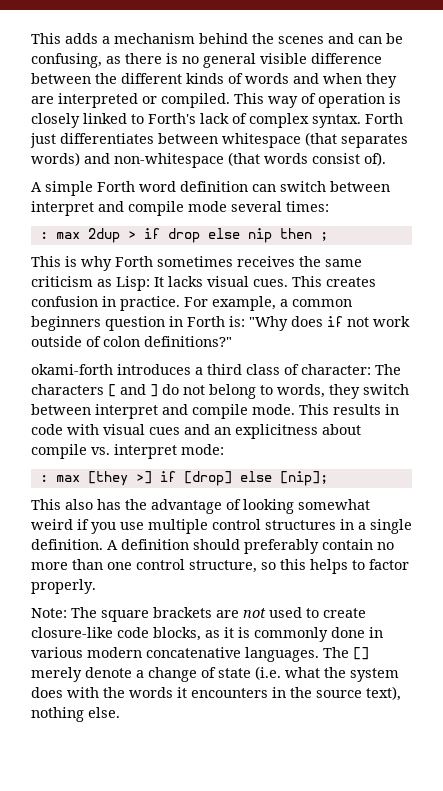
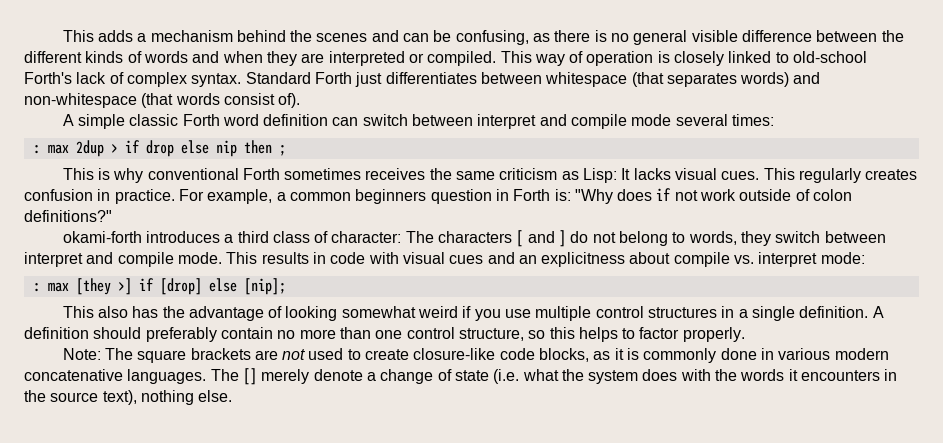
- This way of operation is closely linked to Forth's lack of complex syntax.
+ This way of operation is closely linked to old-school Forth's lack of complex syntax.
- Forth just differentiates between whitespace (that separates words) and non-whitespace (that words consist of).
+ Standard Forth just differentiates between whitespace (that separates words) and non-whitespace (that words consist of).
- A simple Forth word definition can switch between interpret and compile mode several times:
+ A simple classic Forth word definition can switch between interpret and compile mode several times:
- This is why Forth sometimes receives the same criticism as Lisp: It lacks visual cues.
+ This is why conventional Forth sometimes receives the same criticism as Lisp: It lacks visual cues.
- This creates confusion in practice.
+ This regularly creates confusion in practice.

